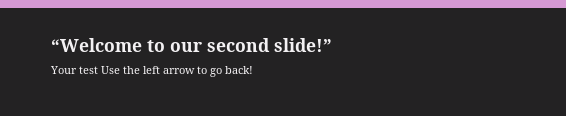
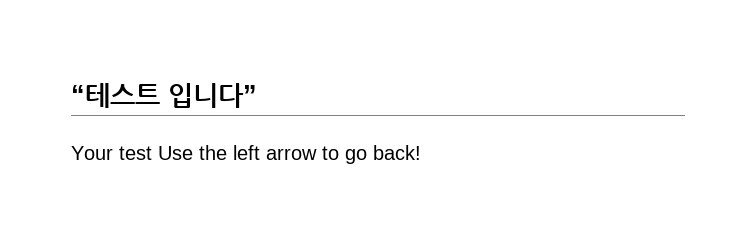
- “Welcome to our second slide!”
+ “테스트 입니다”

